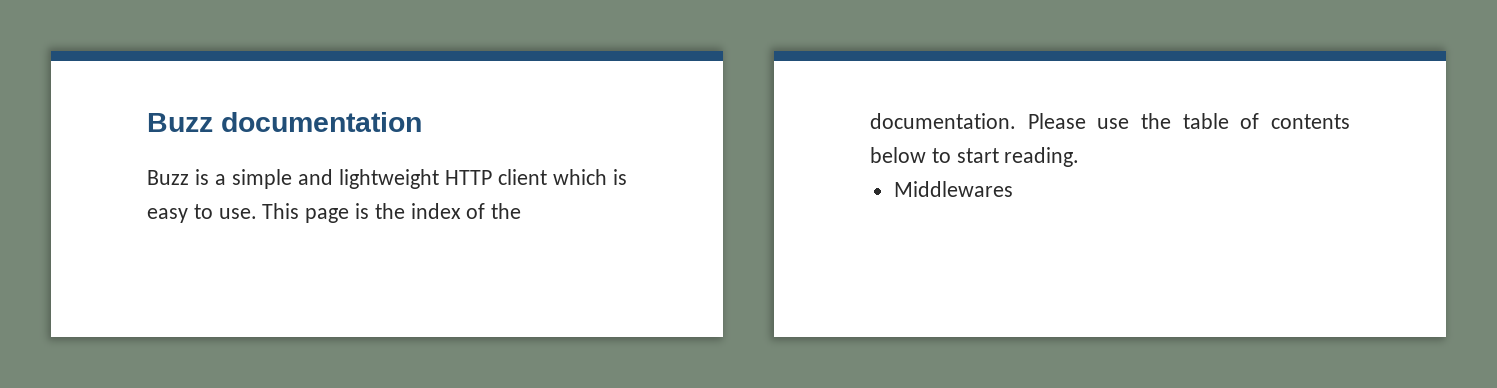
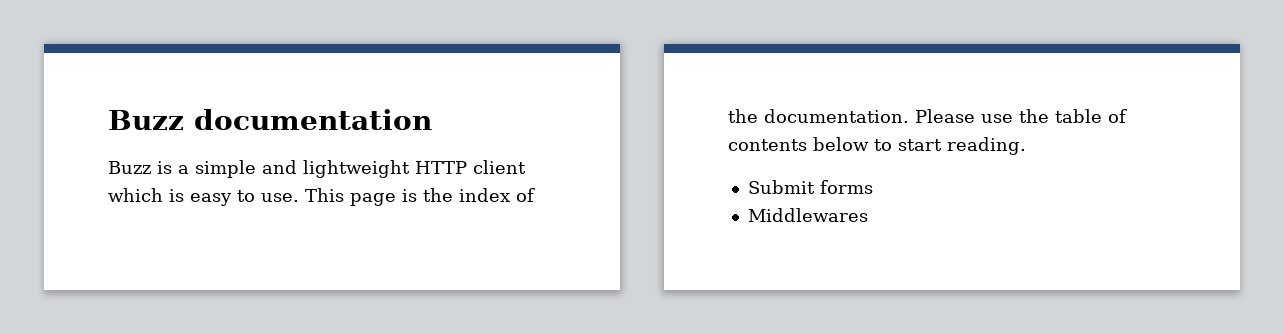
+ Submit forms

